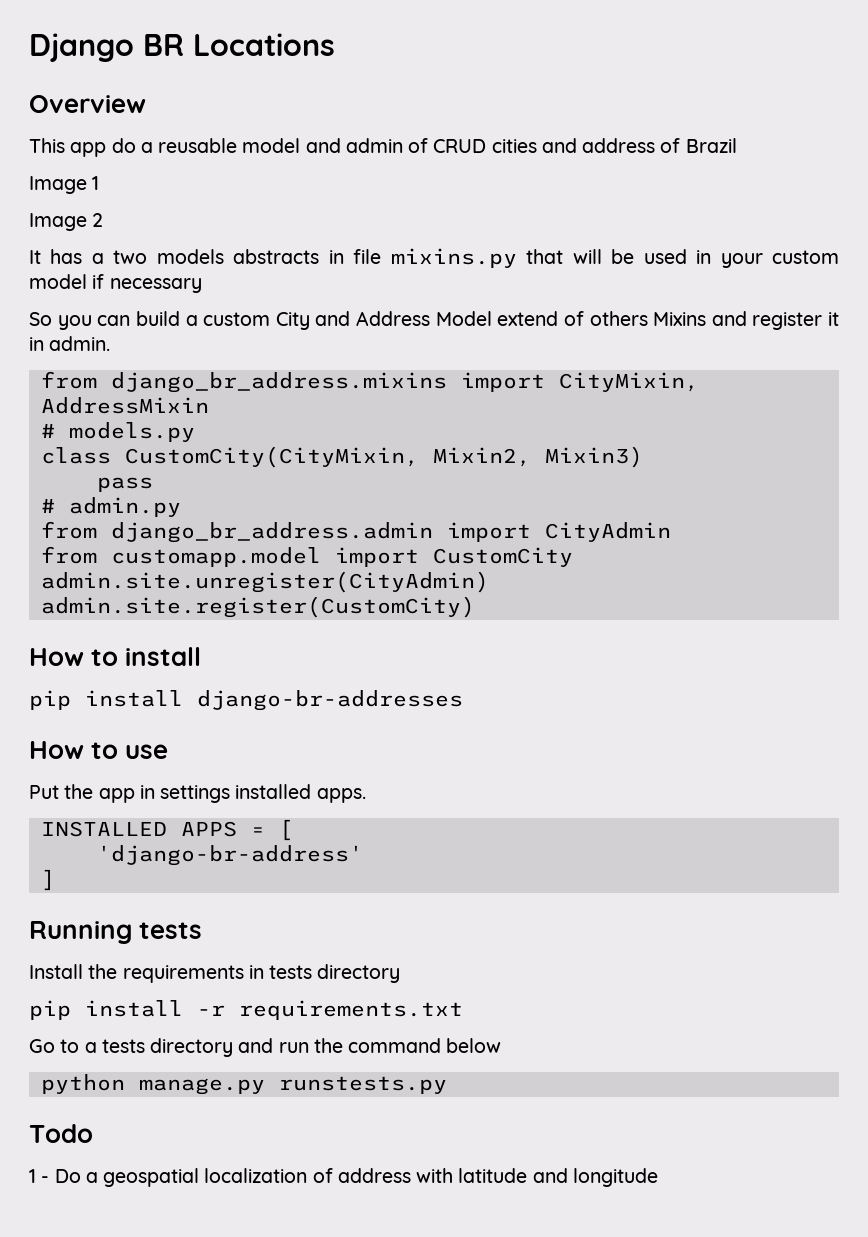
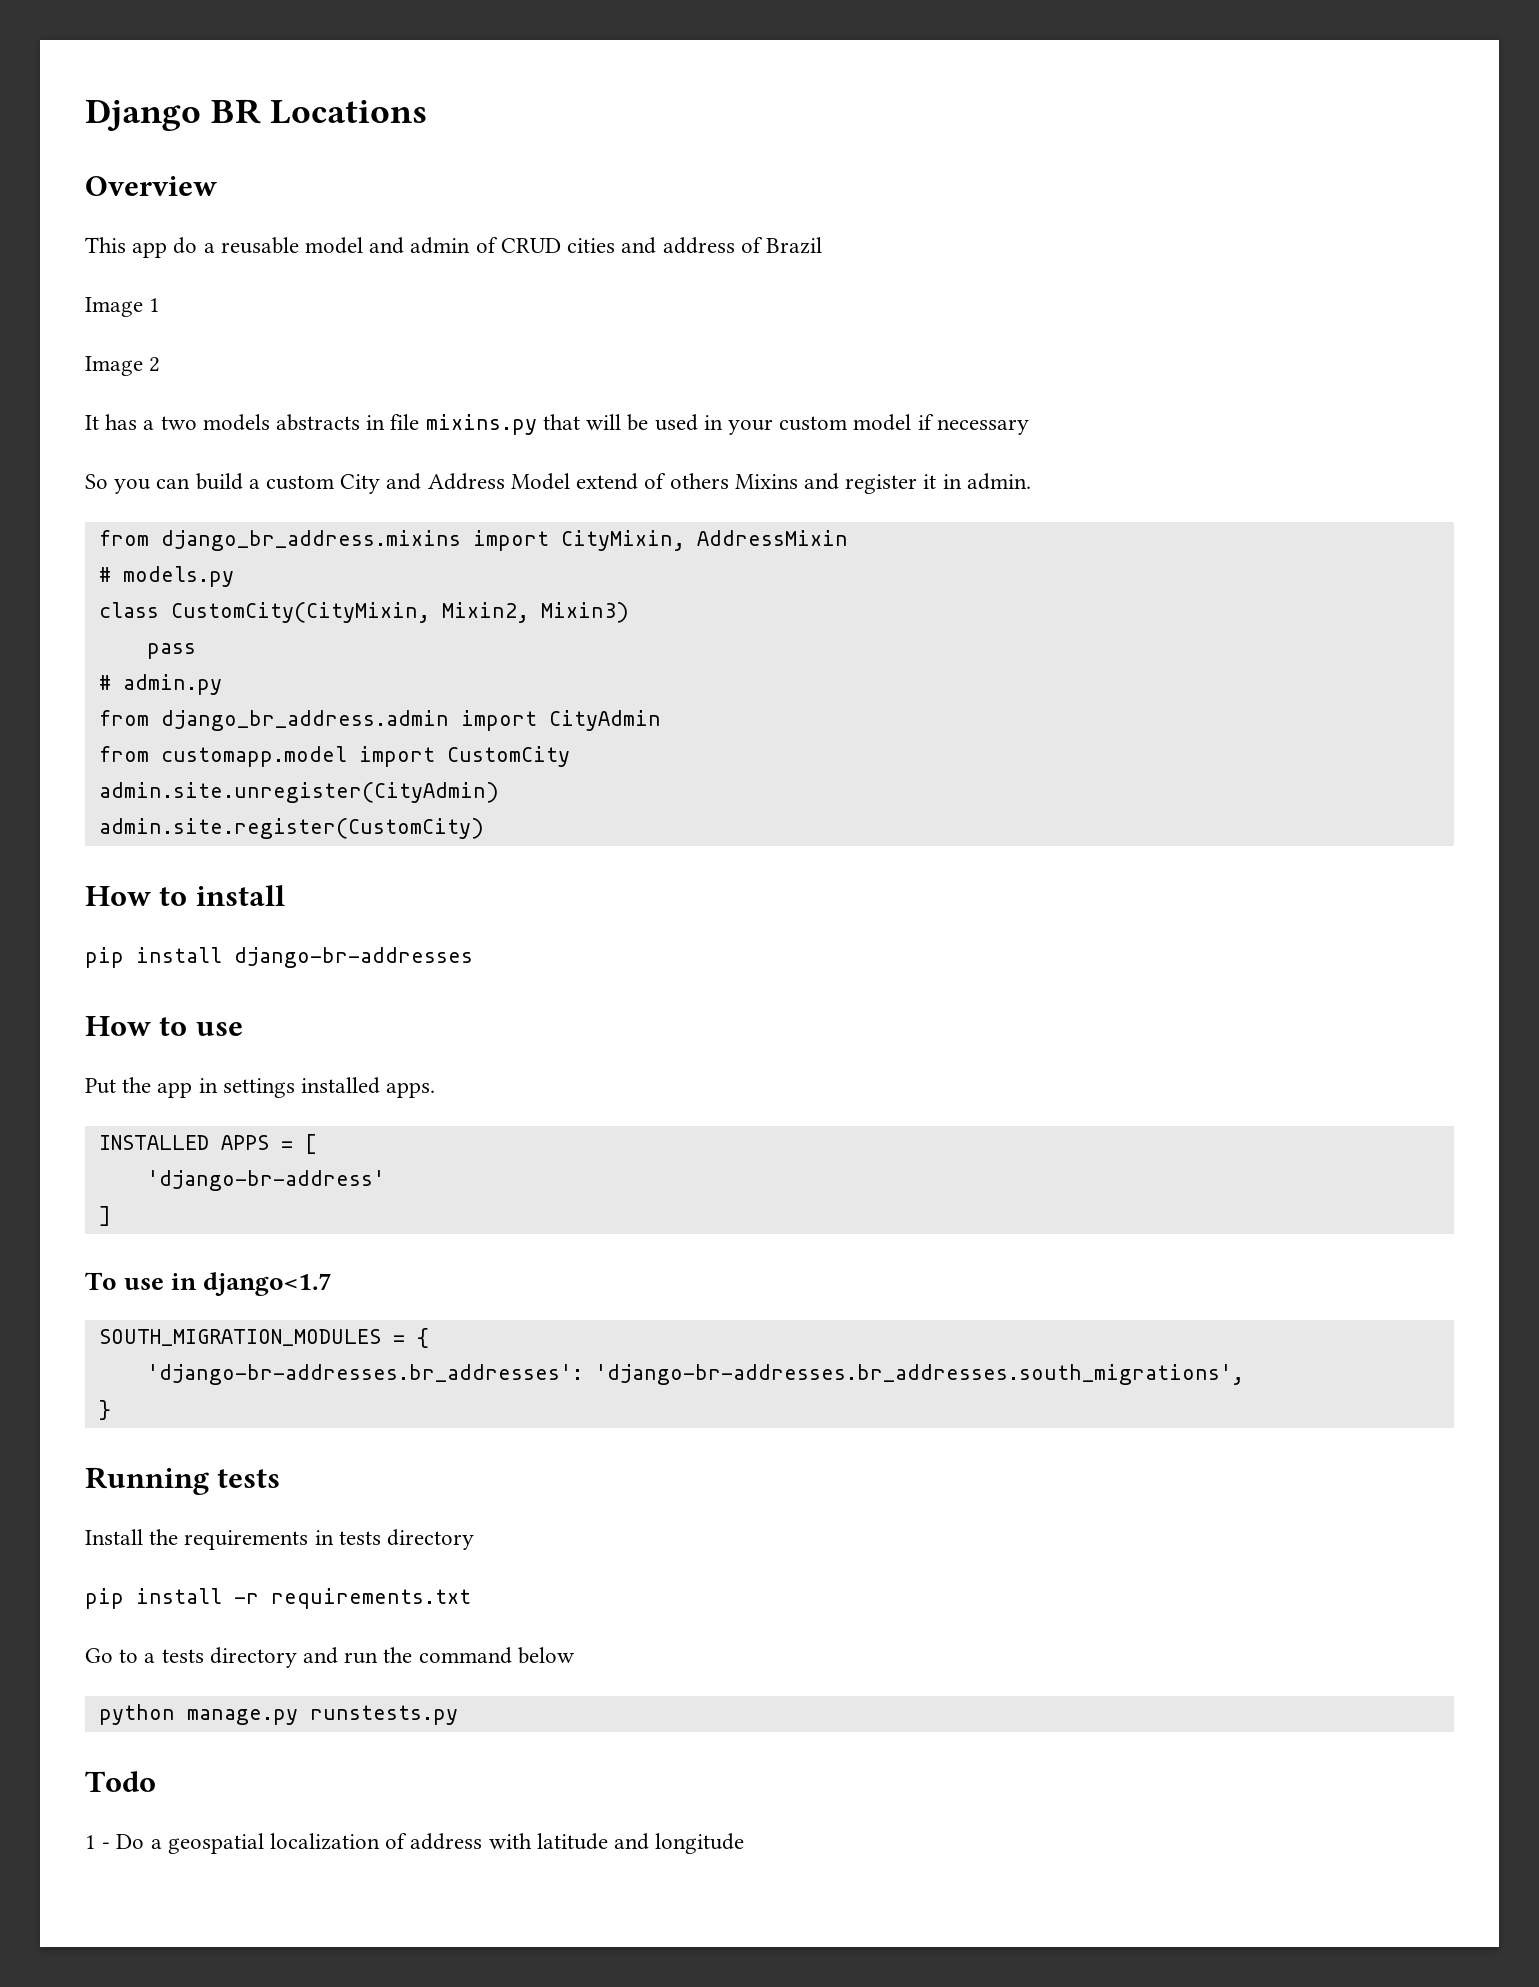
+ To use in django<1.7
+ SOUTH_MIGRATION_MODULES = {
+ 'django-br-addresses.br_addresses': 'django-br-addresses.br_addresses.south_migrations',
+ }

